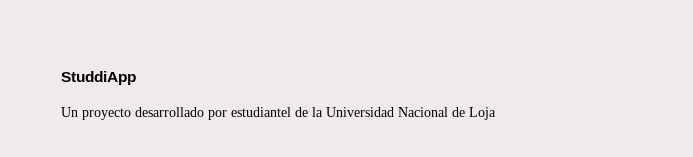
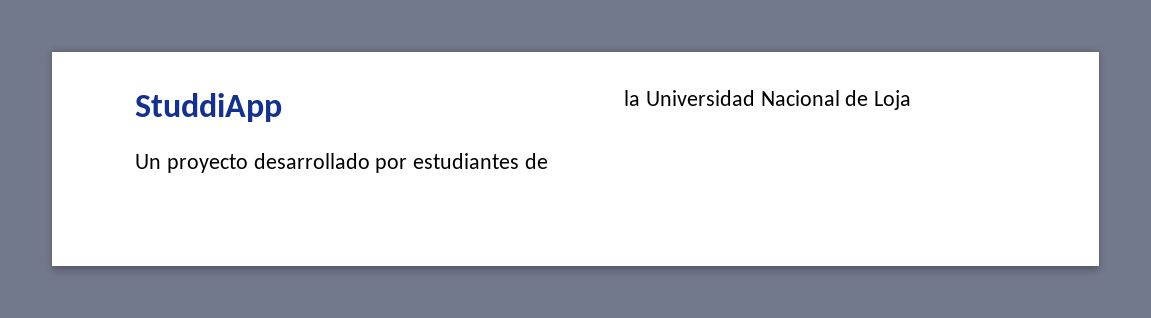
- Un proyecto desarrollado por estudiantel de la Universidad Nacional de Loja
+ Un proyecto desarrollado por estudiantes de la Universidad Nacional de Loja

